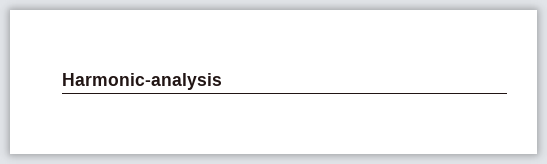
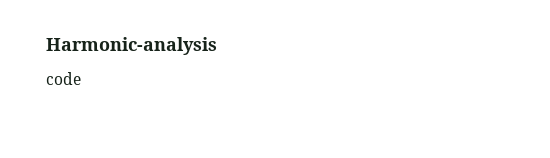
+ code

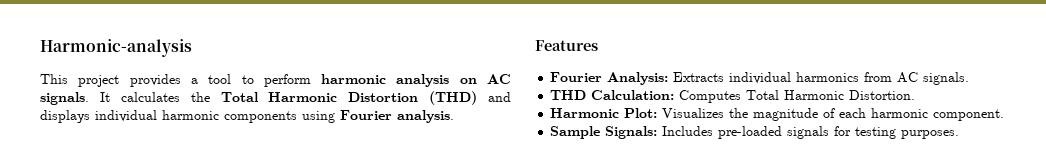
- code
+ This project provides a tool to perform harmonic analysis on AC signals. It calculates the Total Harmonic Distortion (THD) and displays individual harmonic components using Fourier analysis.
+ Features
+ Fourier Analysis: Extracts individual harmonics from AC signals.
+ THD Calculation: Computes Total Harmonic Distortion.
+ Harmonic Plot: Visualizes the magnitude of each harmonic component.
+ Sample Signals: Includes pre-loaded signals for testing purposes.

